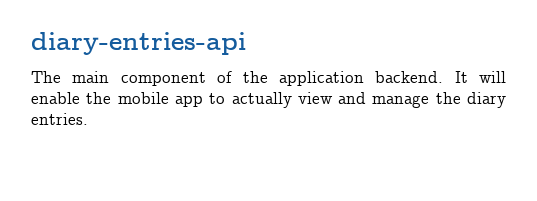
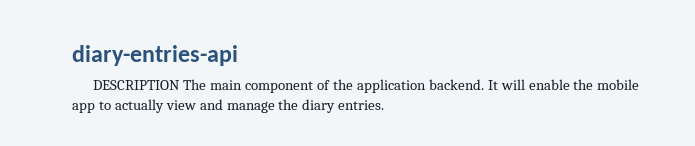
- The main component of the application backend.
+ DESCRIPTION The main component of the application backend.

